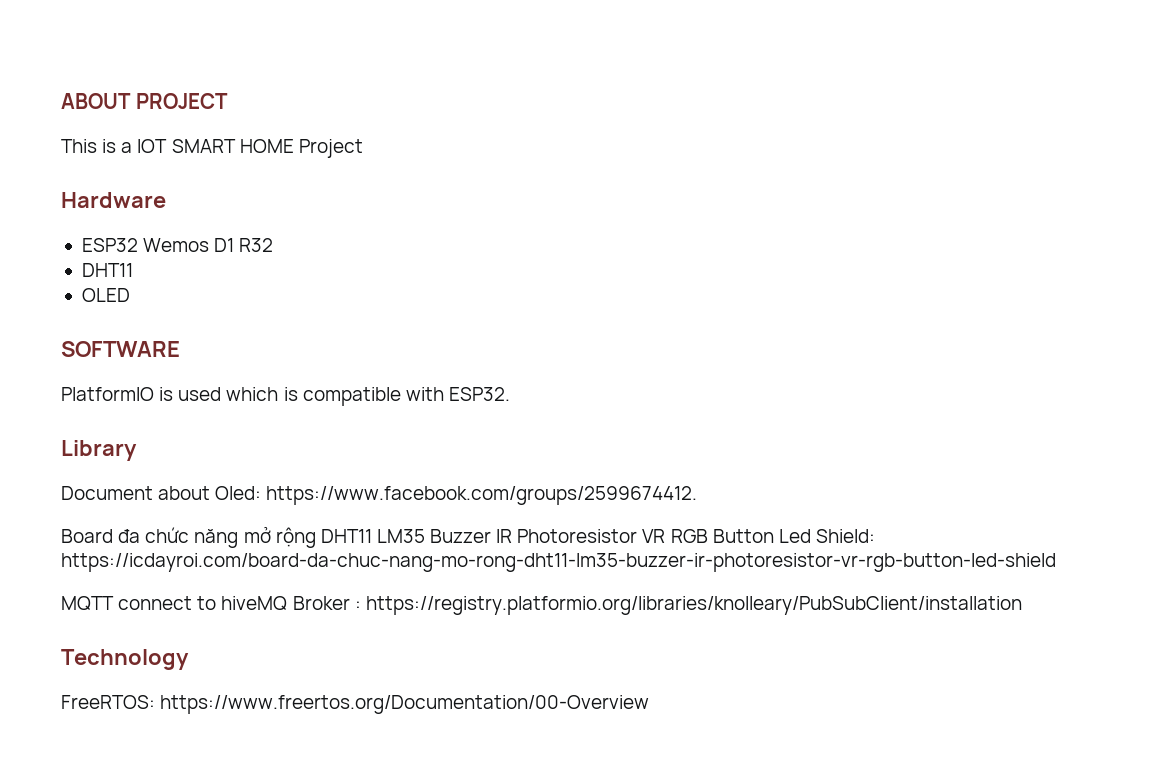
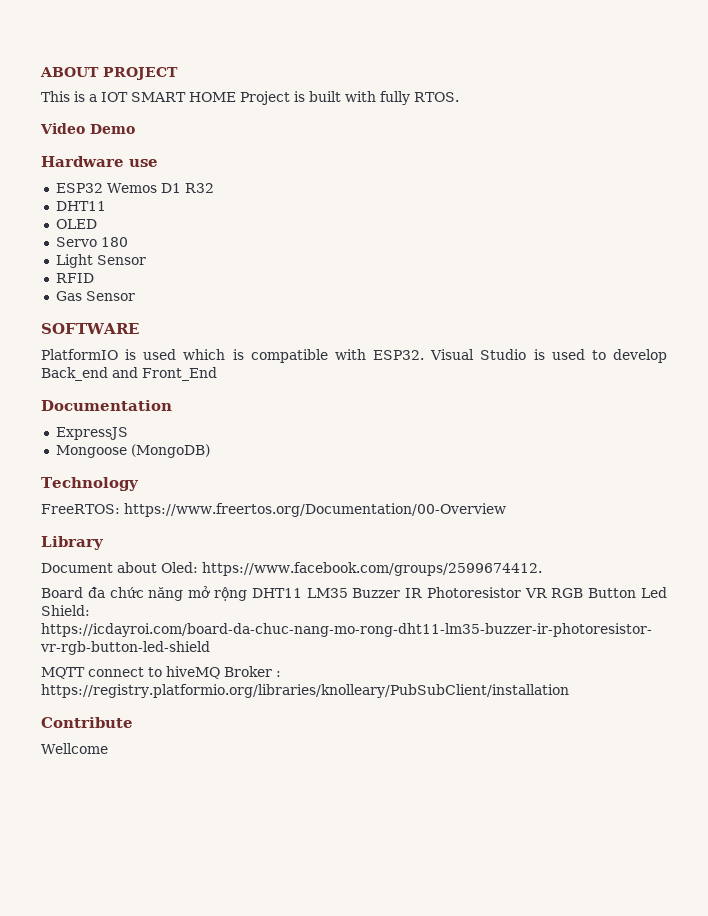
- This is a IOT SMART HOME Project
+ This is a IOT SMART HOME Project is built with fully RTOS.
+ Video Demo
- Hardware
+ Hardware use
+ Servo 180
+ Light Sensor
+ RFID
+ Gas Sensor
+ Visual Studio is used to develop Back_end and Front_End
+ Documentation
+ ExpressJS
+ Mongoose (MongoDB)
+ Technology
+ FreeRTOS: https://www.freertos.org/Documentation/00-Overview
- Technology
- FreeRTOS: https://www.freertos.org/Documentation/00-Overview
+ Contribute
+ Wellcome

